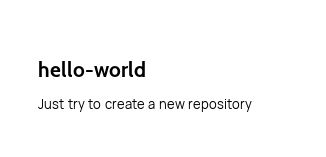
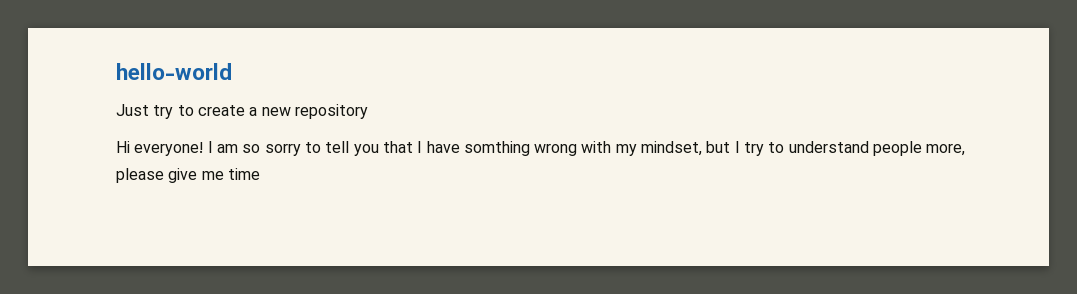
+ Hi everyone! I am so sorry to tell you that I have somthing wrong with my mindset, but I try to understand people more, please give me time

